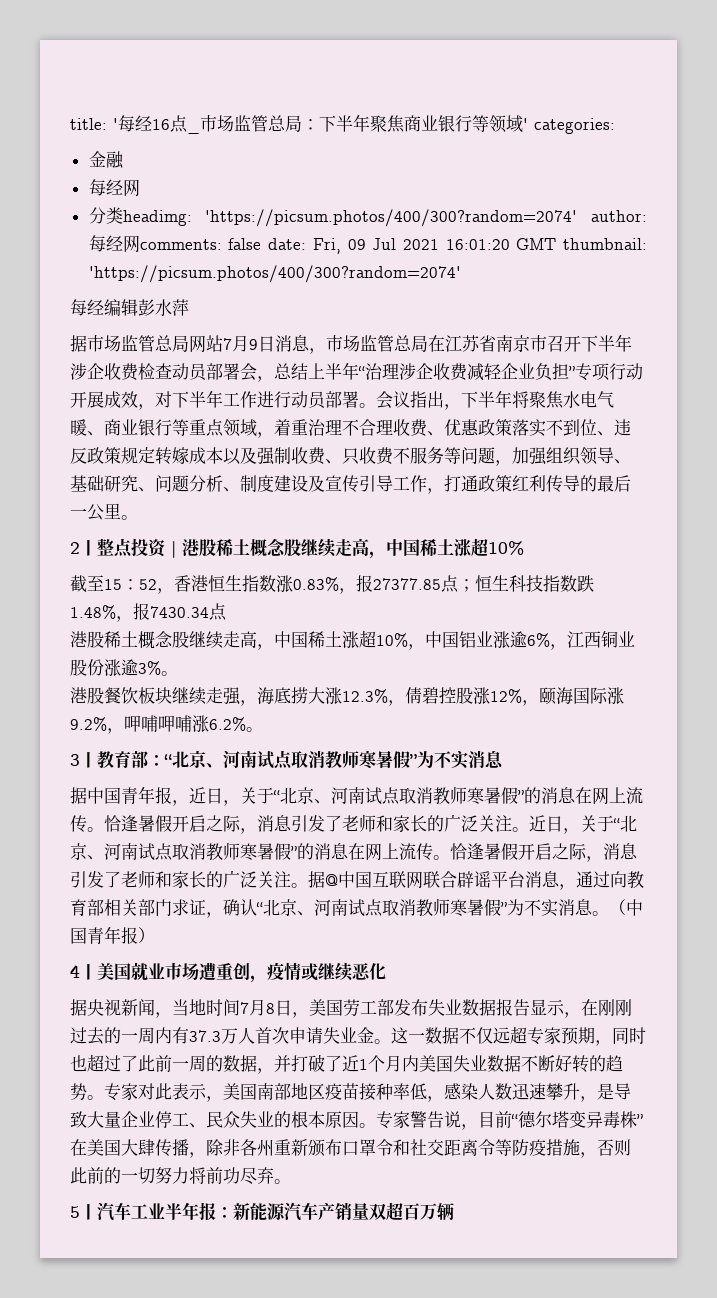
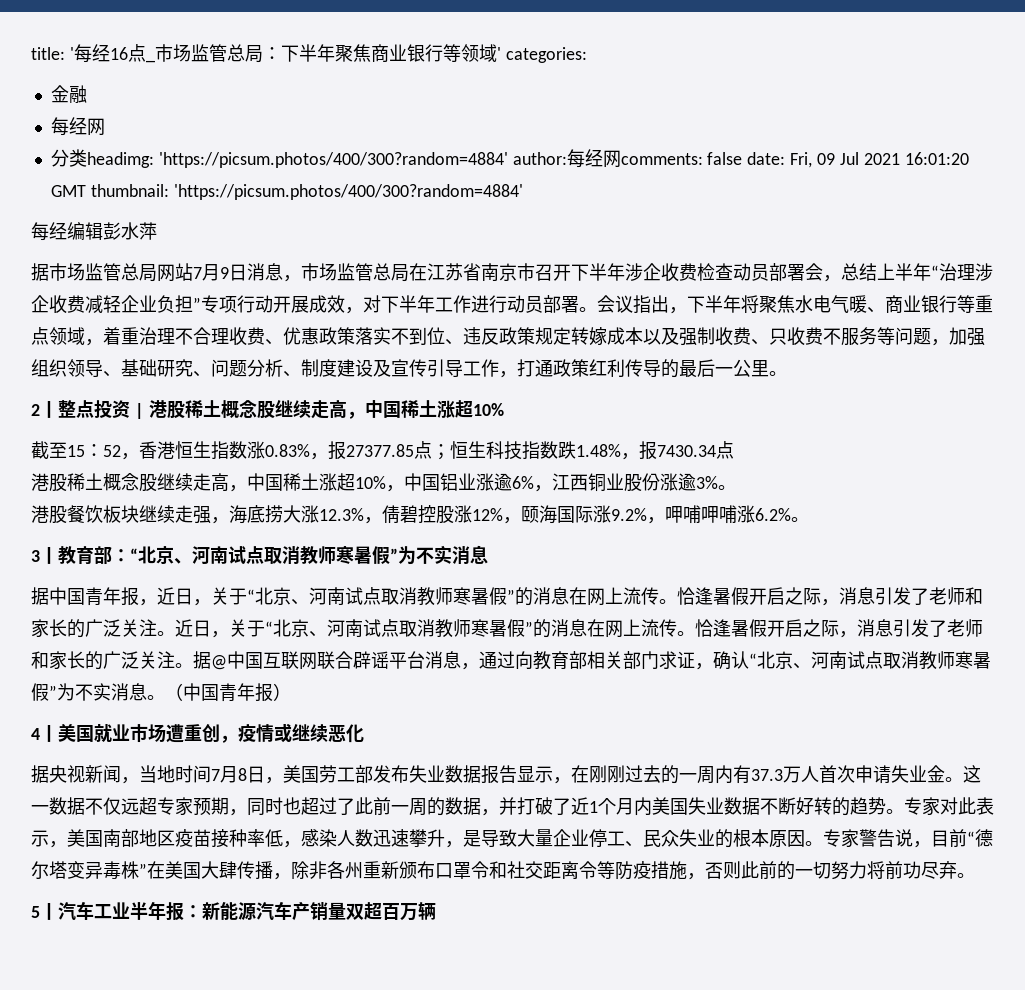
- 分类headimg: 'https://picsum.photos/400/300?random=2074' author:每经网comments: false date: Fri, 09 Jul 2021 16:01:20 GMT thumbnail: 'https://picsum.photos/400/300?random=2074'
+ 分类headimg: 'https://picsum.photos/400/300?random=4884' author:每经网comments: false date: Fri, 09 Jul 2021 16:01:20 GMT thumbnail: 'https://picsum.photos/400/300?random=4884'

